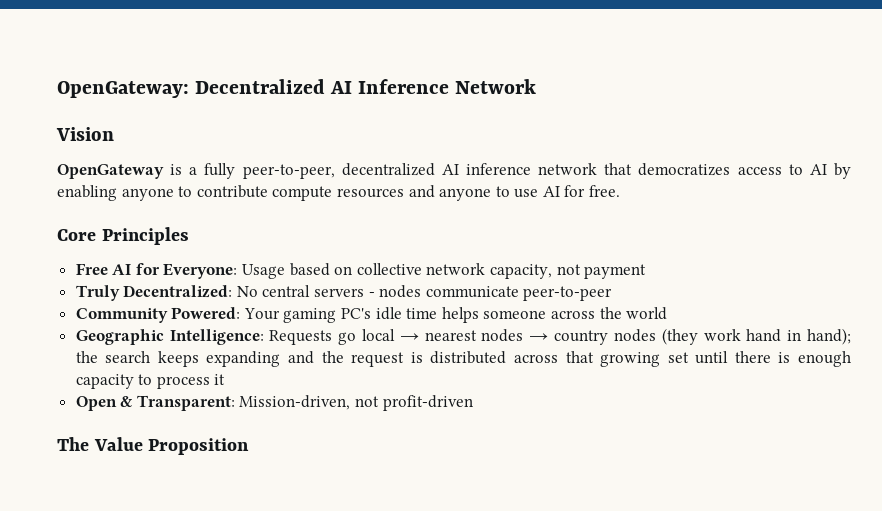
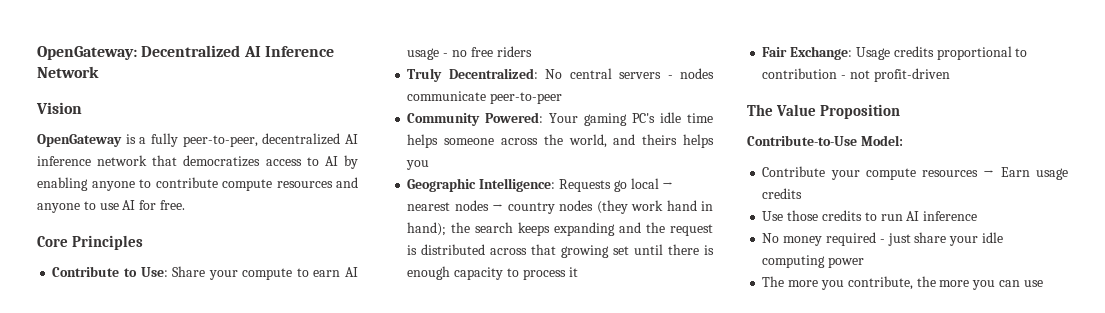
- Free AI for Everyone: Usage based on collective network capacity, not payment
+ Contribute to Use: Share your compute to earn AI usage - no free riders
- Community Powered: Your gaming PC's idle time helps someone across the world
+ Community Powered: Your gaming PC's idle time helps someone across the world, and theirs helps you
- Open & Transparent: Mission-driven, not profit-driven
+ Fair Exchange: Usage credits proportional to contribution - not profit-driven
+ Contribute-to-Use Model:
+ Contribute your compute resources → Earn usage credits
+ Use those credits to run AI inference
+ No money required - just share your idle computing power
+ The more you contribute, the more you can use

